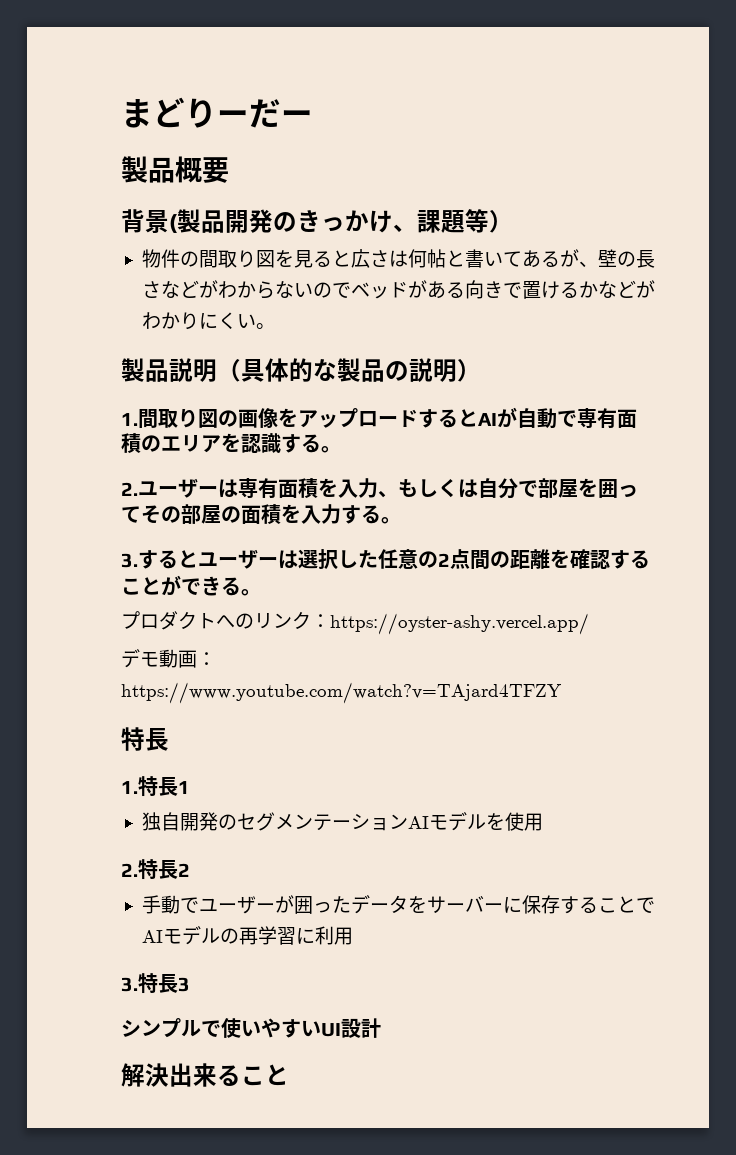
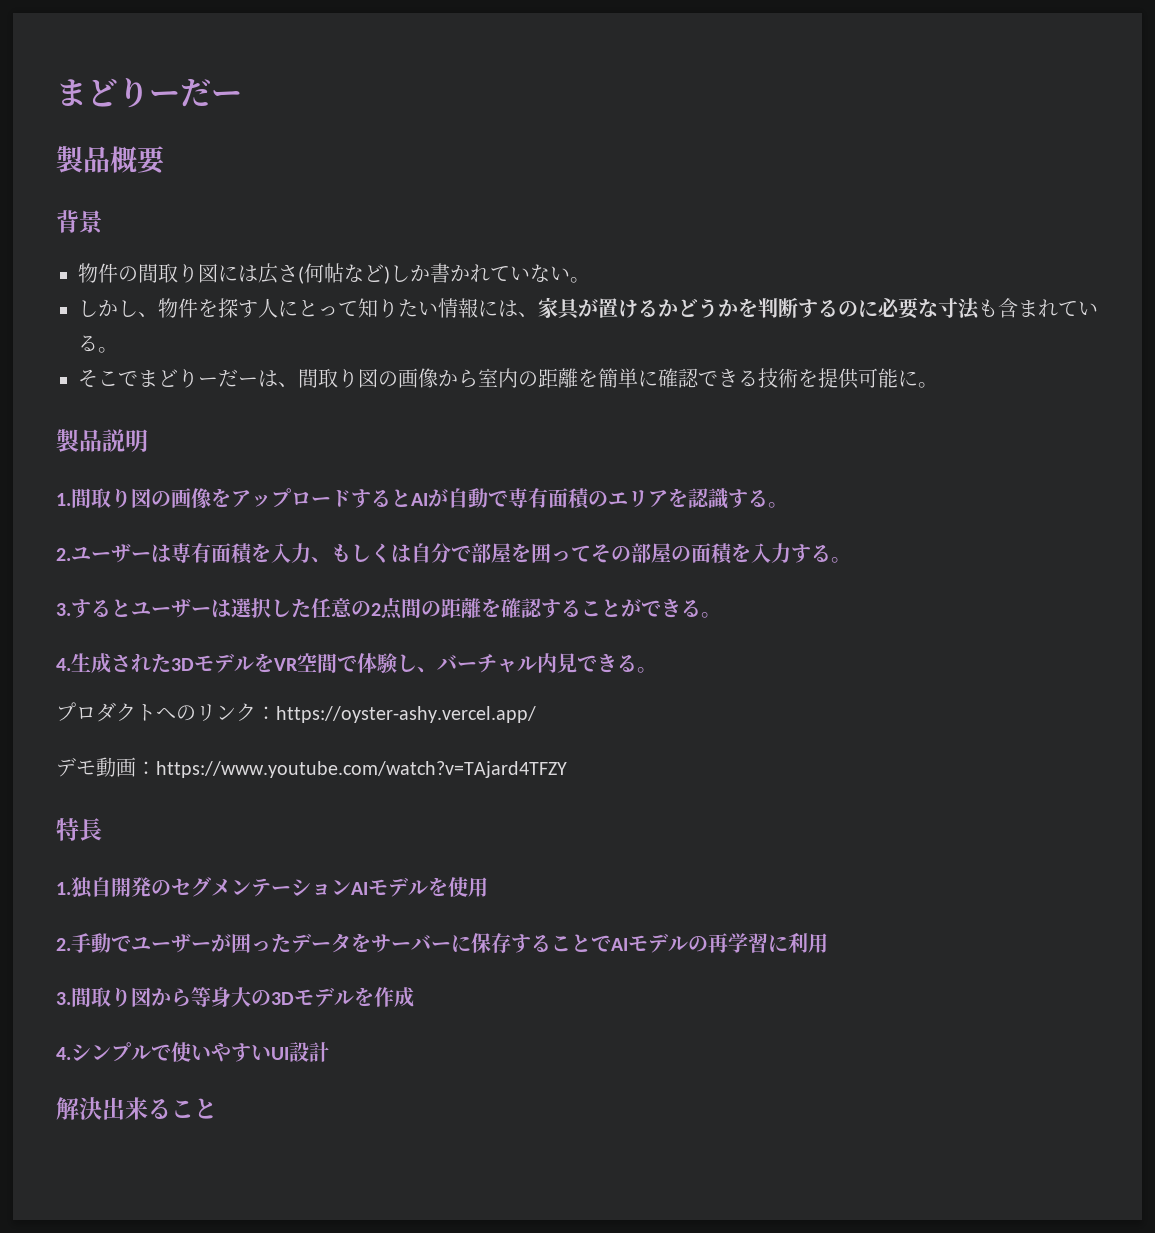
- 背景(製品開発のきっかけ、課題等）
- 物件の間取り図を見ると広さは何帖と書いてあるが、壁の長さなどがわからないのでベッドがある向きで置けるかなどがわかりにくい。
- 製品説明（具体的な製品の説明）
+ 背景
+ 物件の間取り図には広さ(何帖など)しか書かれていない。
+ しかし、物件を探す人にとって知りたい情報には、家具が置けるかどうかを判断するのに必要な寸法も含まれている。
+ そこでまどりーだーは、間取り図の画像から室内の距離を簡単に確認できる技術を提供可能に。
+ 製品説明
+ 4.生成された3DモデルをVR空間で体験し、バーチャル内見できる。
- 1.特長1
- 独自開発のセグメンテーションAIモデルを使用
+ 1.独自開発のセグメンテーションAIモデルを使用
- 2.特長2
- 手動でユーザーが囲ったデータをサーバーに保存することでAIモデルの再学習に利用
+ 2.手動でユーザーが囲ったデータをサーバーに保存することでAIモデルの再学習に利用
- 3.特長3
- シンプルで使いやすいUI設計
+ 3.間取り図から等身大の3Dモデルを作成
+ 4.シンプルで使いやすいUI設計

